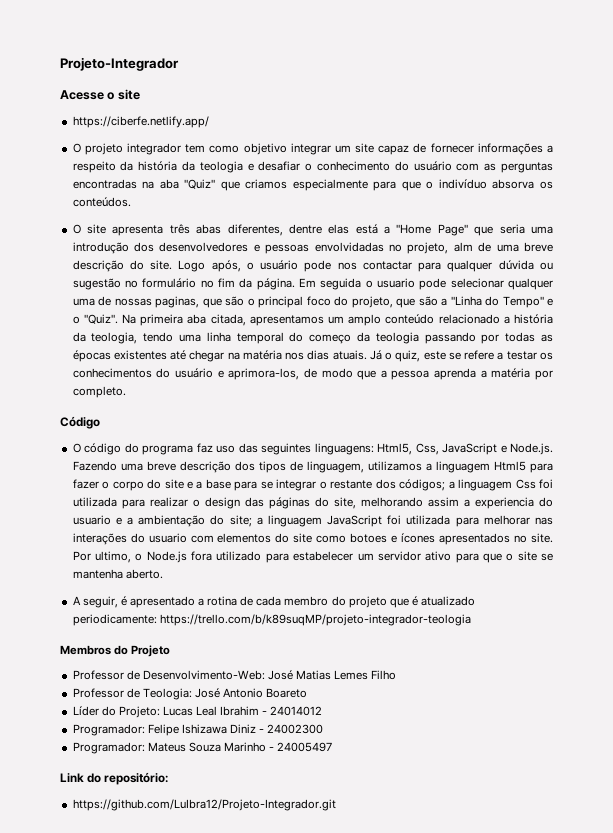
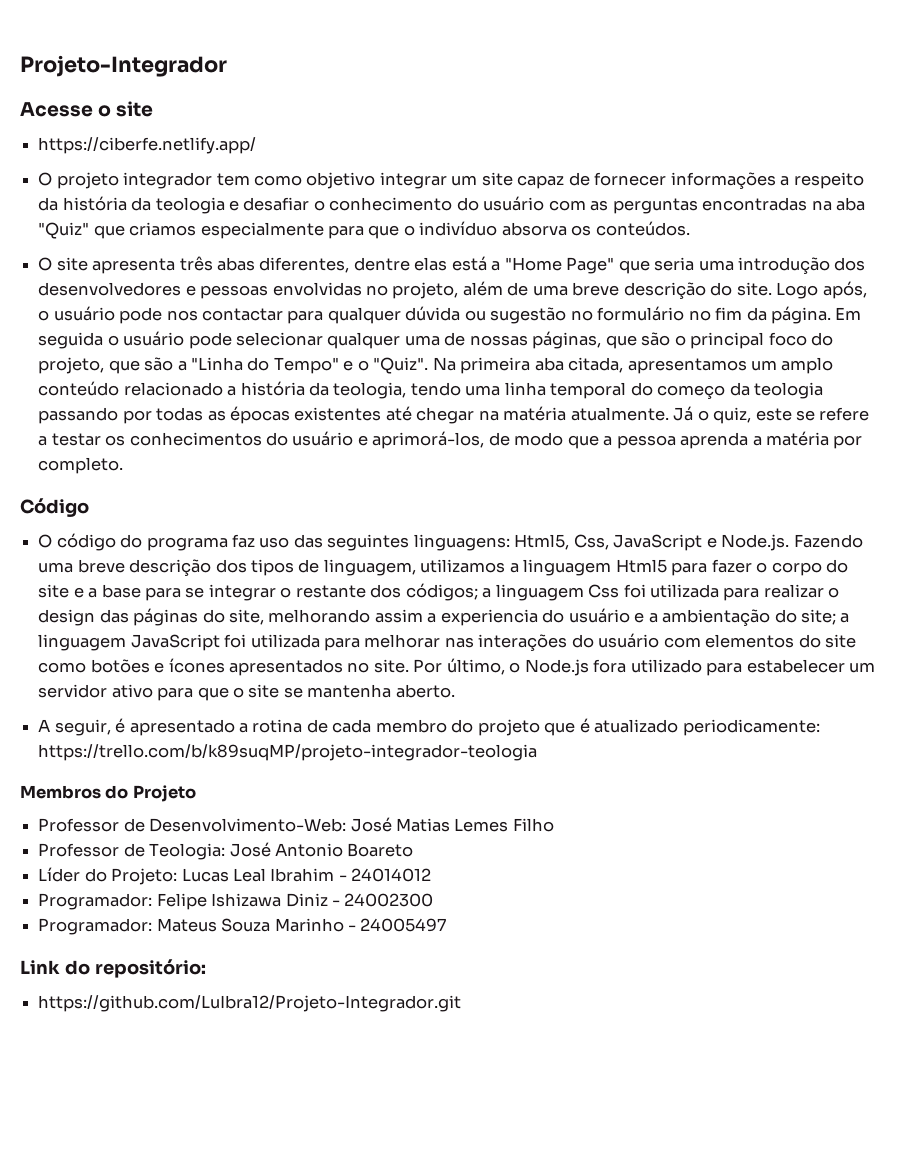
- O site apresenta três abas diferentes, dentre elas está a "Home Page" que seria uma introdução dos desenvolvedores e pessoas envolvidadas no projeto, alm de uma breve descrição do site.
+ O site apresenta três abas diferentes, dentre elas está a "Home Page" que seria uma introdução dos desenvolvedores e pessoas envolvidas no projeto, além de uma breve descrição do site.
- Em seguida o usuario pode selecionar qualquer uma de nossas paginas, que são o principal foco do projeto, que são a "Linha do Tempo" e o "Quiz".
+ Em seguida o usuário pode selecionar qualquer uma de nossas páginas, que são o principal foco do projeto, que são a "Linha do Tempo" e o "Quiz".
- Na primeira aba citada, apresentamos um amplo conteúdo relacionado a história da teologia, tendo uma linha temporal do começo da teologia passando por todas as épocas existentes até chegar na matéria nos dias atuais.
+ Na primeira aba citada, apresentamos um amplo conteúdo relacionado a história da teologia, tendo uma linha temporal do começo da teologia passando por todas as épocas existentes até chegar na matéria atualmente.
- Já o quiz, este se refere a testar os conhecimentos do usuário e aprimora-los, de modo que a pessoa aprenda a matéria por completo.
+ Já o quiz, este se refere a testar os conhecimentos do usuário e aprimorá-los, de modo que a pessoa aprenda a matéria por completo.
- a linguagem Css foi utilizada para realizar o design das páginas do site, melhorando assim a experiencia do usuario e a ambientação do site;
+ a linguagem Css foi utilizada para realizar o design das páginas do site, melhorando assim a experiencia do usuário e a ambientação do site;
- a linguagem JavaScript foi utilizada para melhorar nas interações do usuario com elementos do site como botoes e ícones apresentados no site.
+ a linguagem JavaScript foi utilizada para melhorar nas interações do usuário com elementos do site como botões e ícones apresentados no site.
- Por ultimo, o Node.js fora utilizado para estabelecer um servidor ativo para que o site se mantenha aberto.
+ Por último, o Node.js fora utilizado para estabelecer um servidor ativo para que o site se mantenha aberto.

